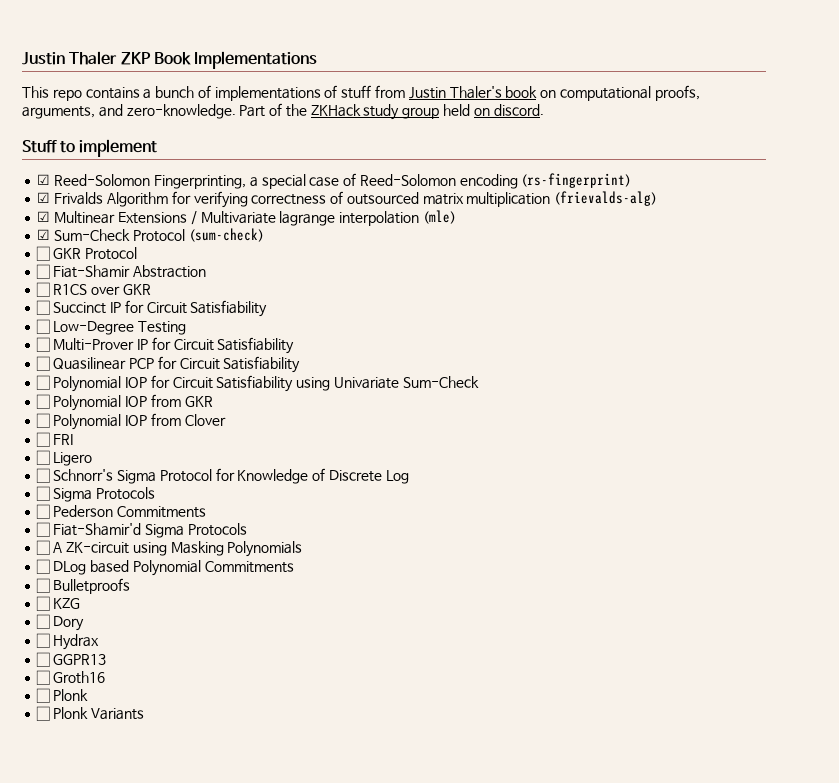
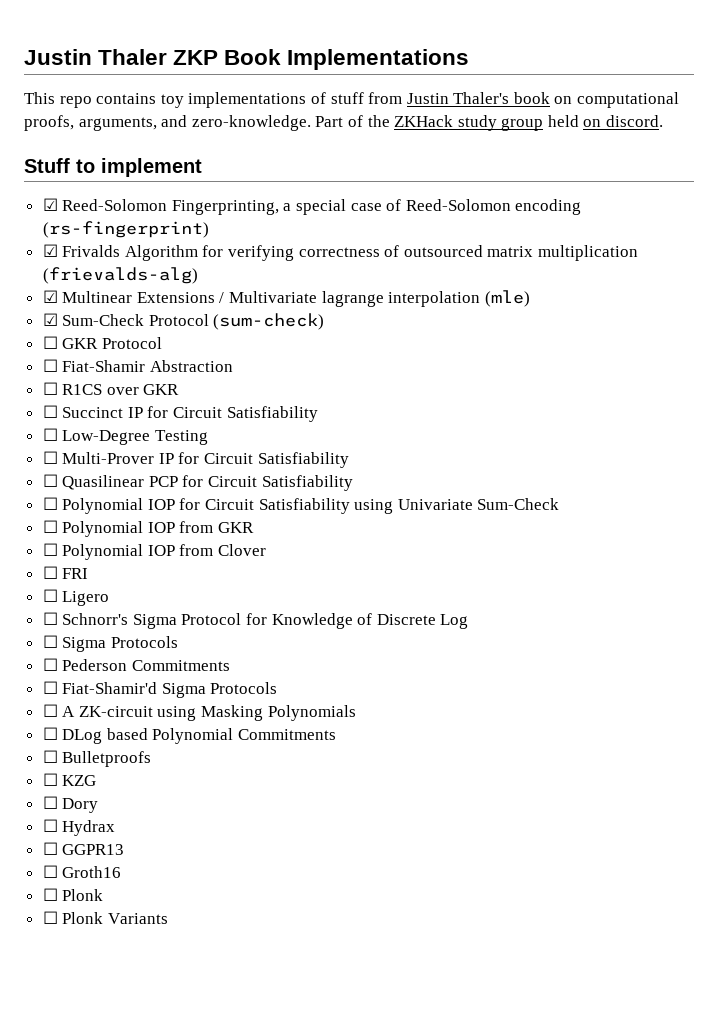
- This repo contains a bunch of implementations of stuff from Justin Thaler's book on computational proofs, arguments, and zero-knowledge.
+ This repo contains toy implementations of stuff from Justin Thaler's book on computational proofs, arguments, and zero-knowledge.

